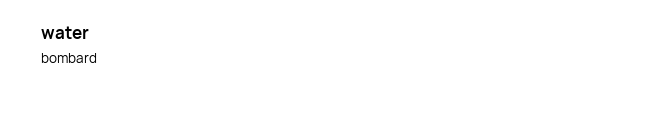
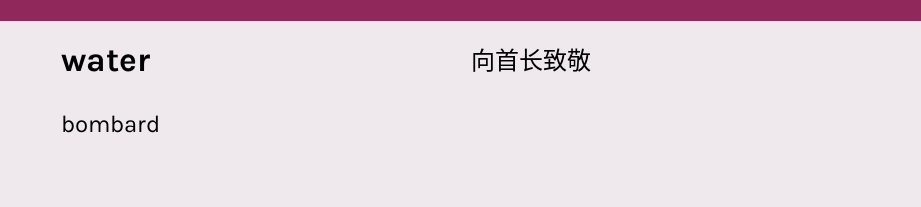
+ 向首长致敬

